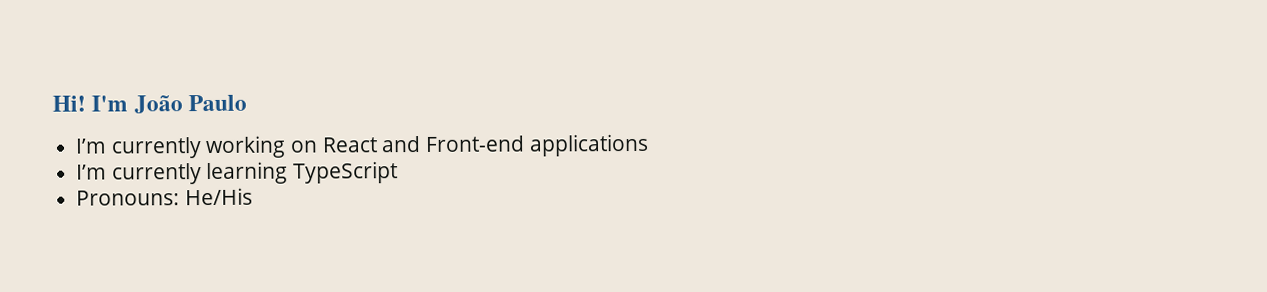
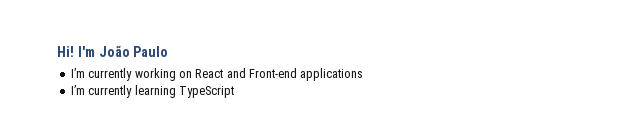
- Pronouns: He/His

